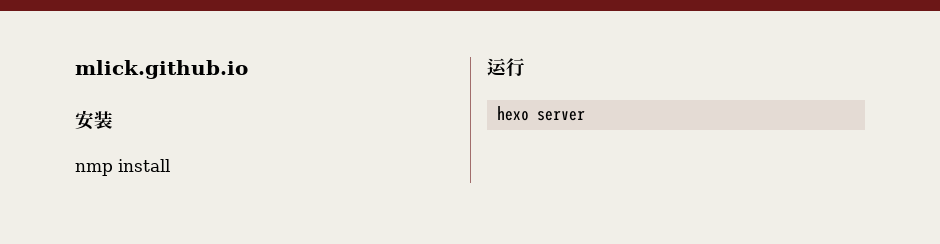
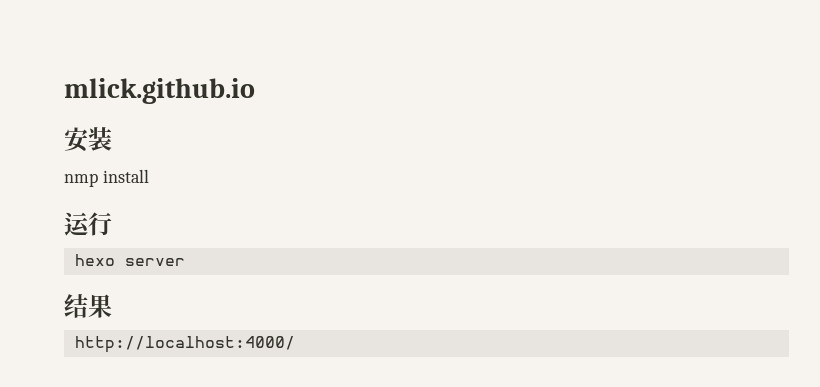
+ 结果
+ http://localhost:4000/

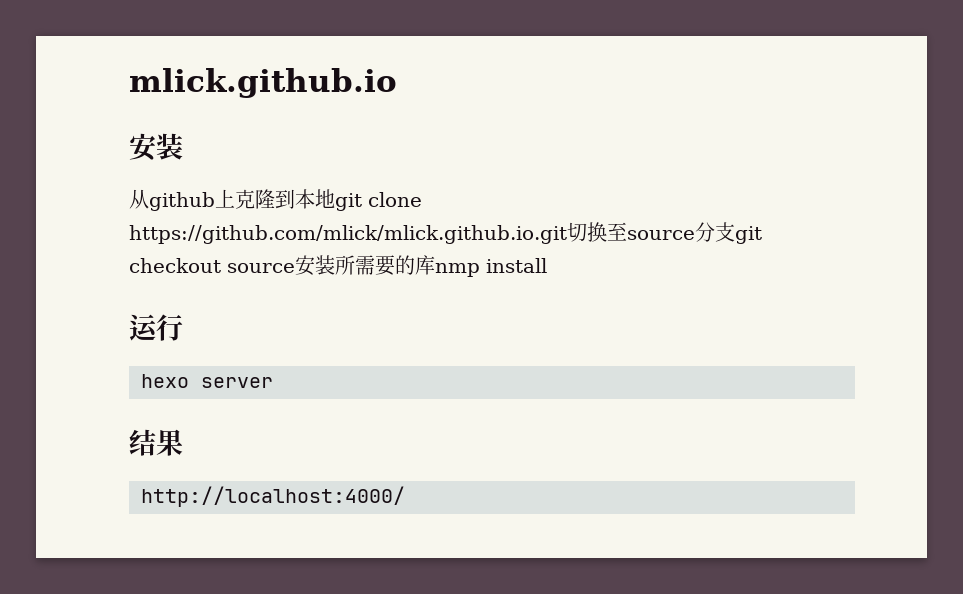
- nmp install
+ 从github上克隆到本地git clone https://github.com/mlick/mlick.github.io.git切换至source分支git checkout source安装所需要的库nmp install

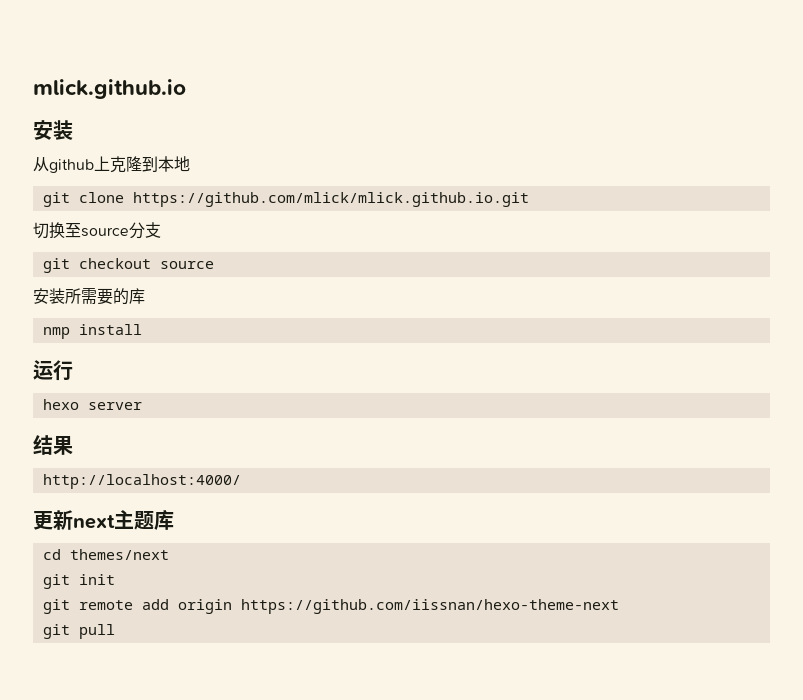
- 从github上克隆到本地git clone https://github.com/mlick/mlick.github.io.git切换至source分支git checkout source安装所需要的库nmp install
+ 从github上克隆到本地
+ git clone https://github.com/mlick/mlick.github.io.git
+ 切换至source分支
+ git checkout source
+ 安装所需要的库
+ nmp install
+ 更新next主题库
+ cd themes/next
+ git init
+ git remote add origin https://github.com/iissnan/hexo-theme-next
+ git pull

